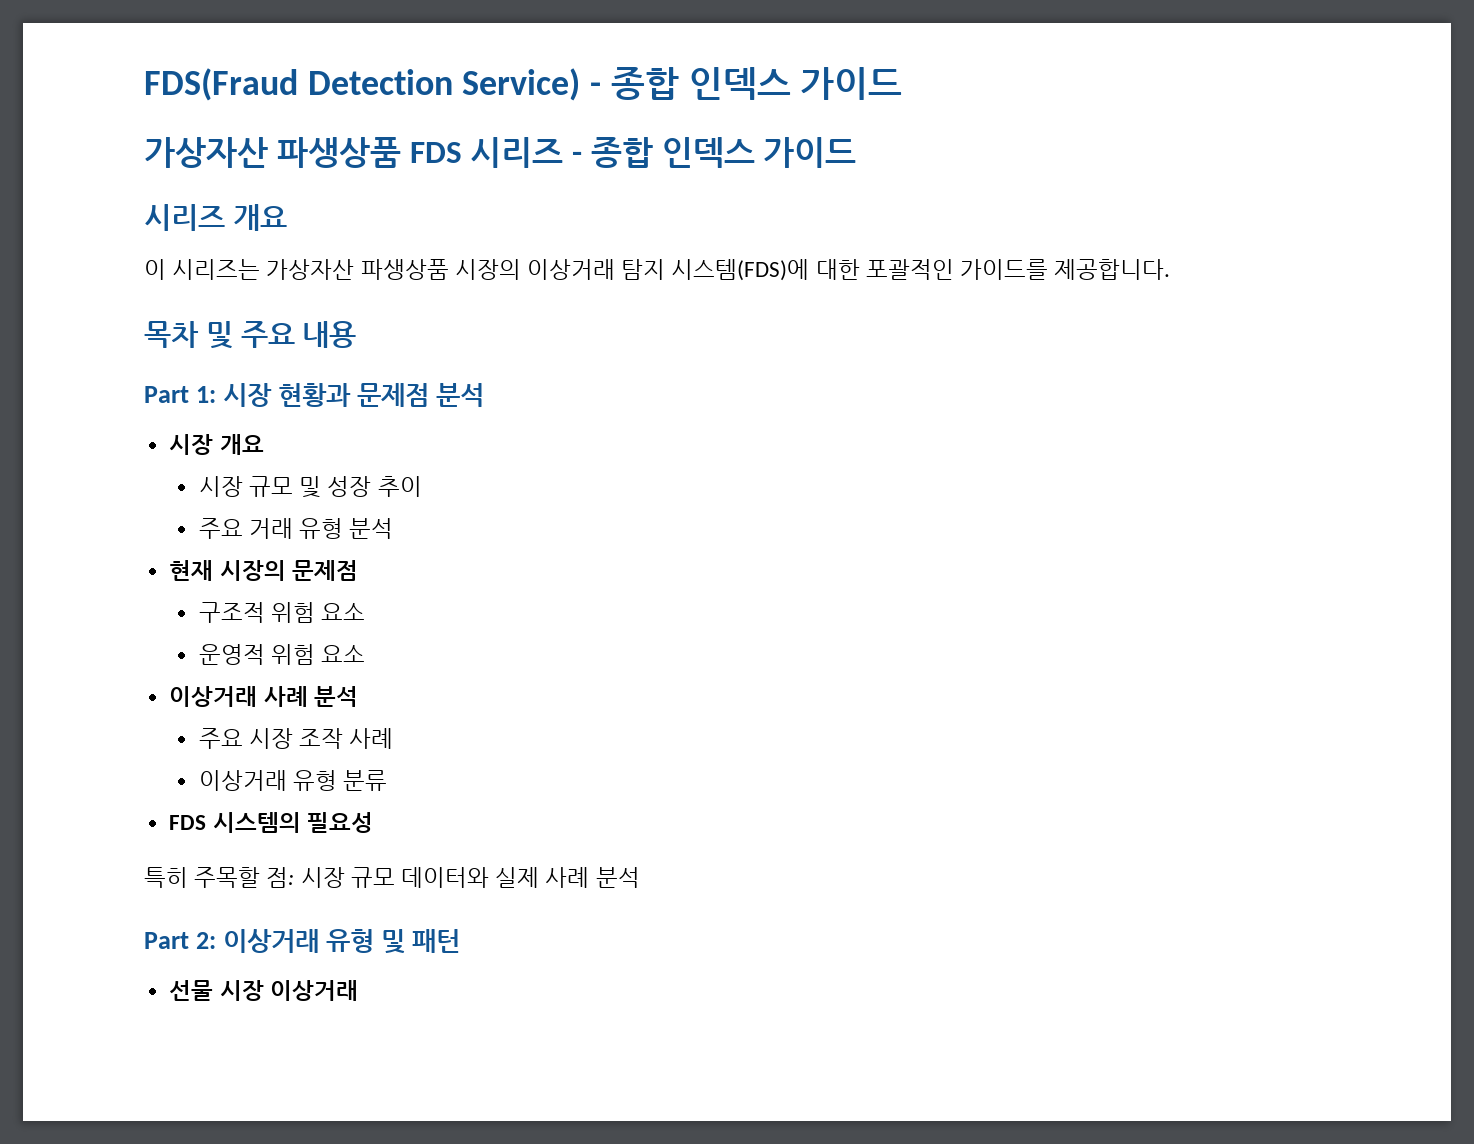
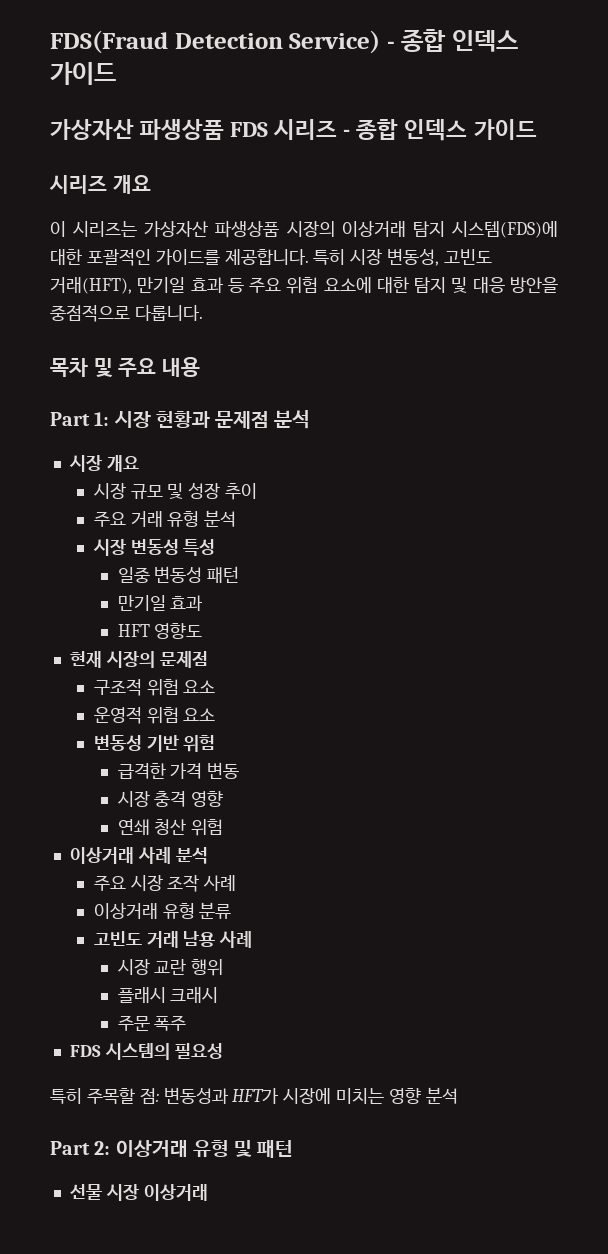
+ 특히 시장 변동성, 고빈도 거래(HFT), 만기일 효과 등 주요 위험 요소에 대한 탐지 및 대응 방안을 중점적으로 다룹니다.
+ 시장 변동성 특성
+ 일중 변동성 패턴
+ 만기일 효과
+ HFT 영향도
+ 변동성 기반 위험
+ 급격한 가격 변동
+ 시장 충격 영향
+ 연쇄 청산 위험
+ 고빈도 거래 남용 사례
+ 시장 교란 행위
+ 플래시 크래시
+ 주문 폭주
- 특히 주목할 점: 시장 규모 데이터와 실제 사례 분석
+ 특히 주목할 점: 변동성과 HFT가 시장에 미치는 영향 분석

